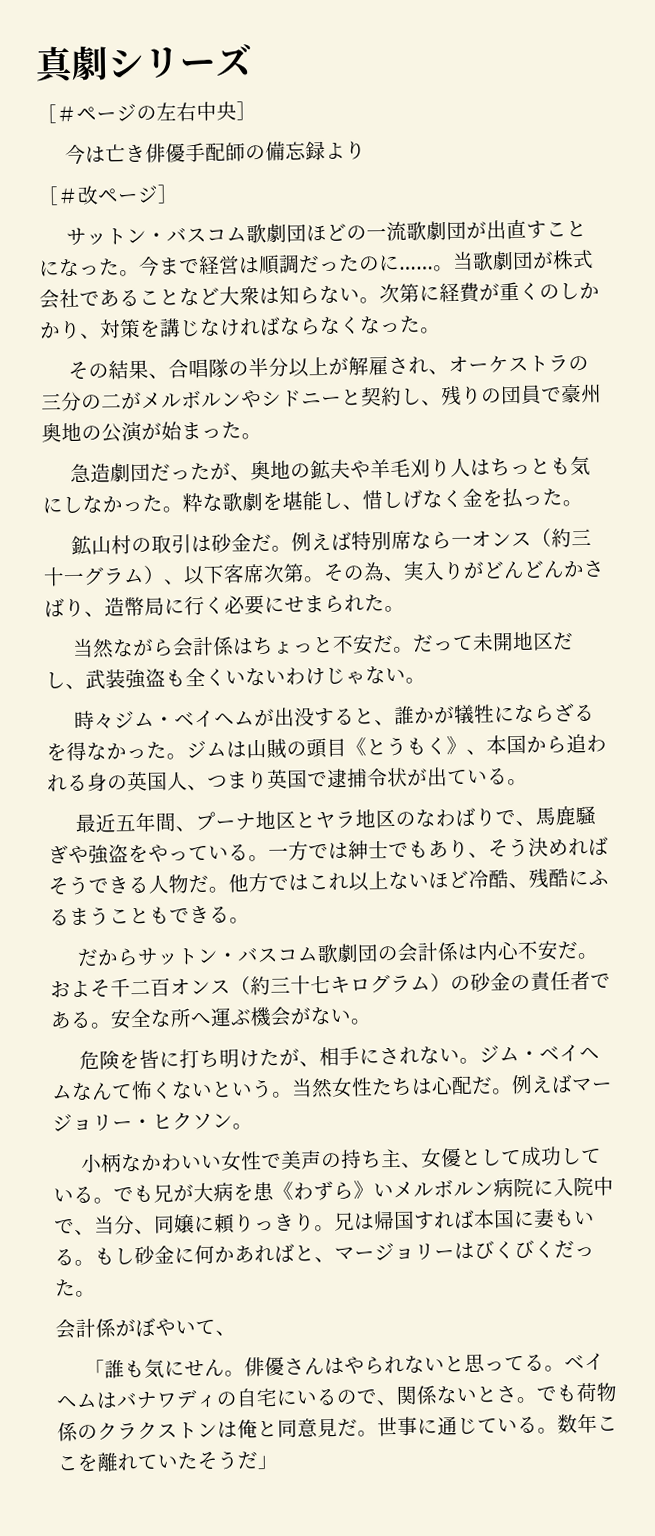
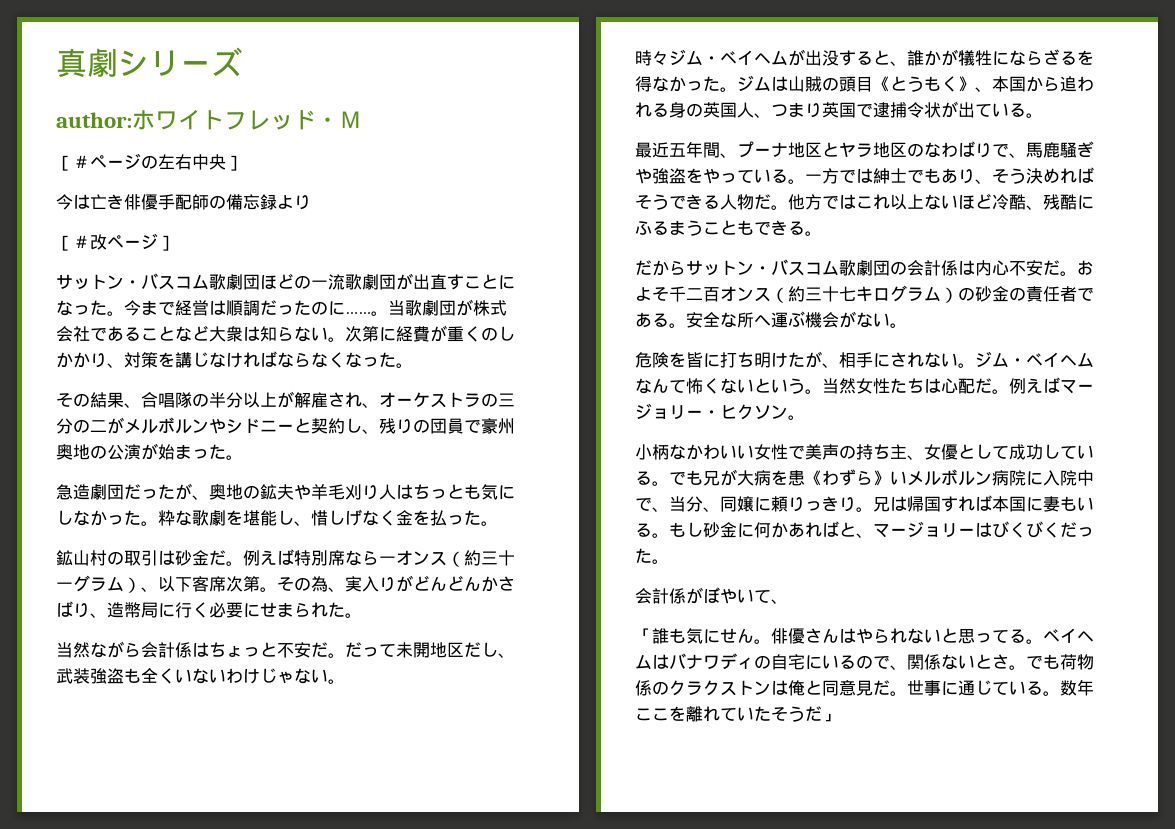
+ author:ホワイトフレッド・Ｍ

